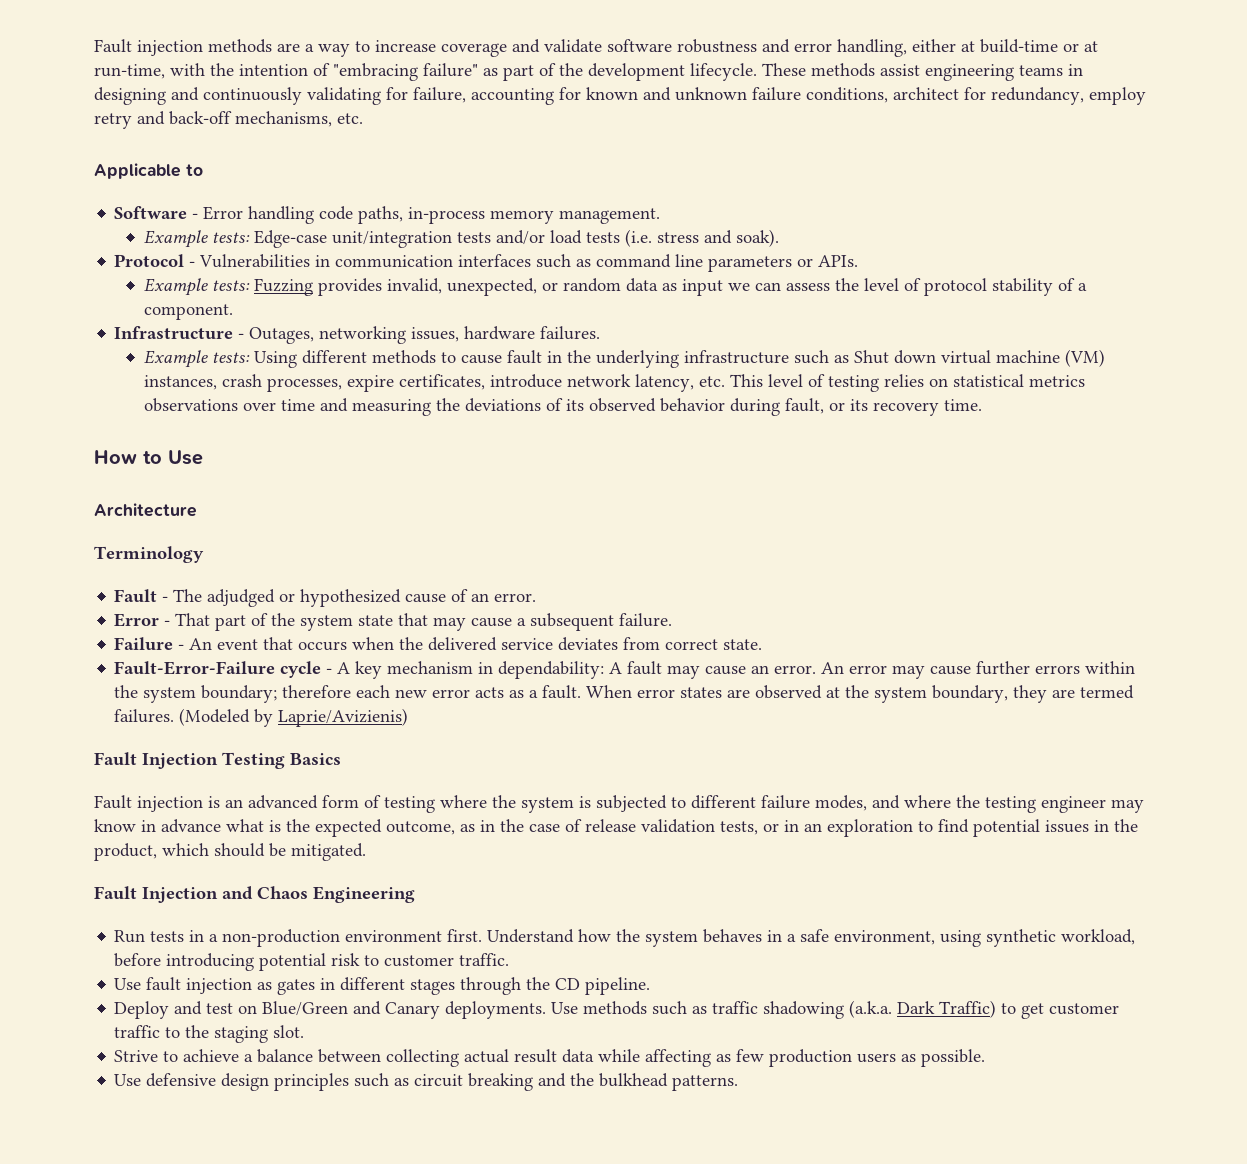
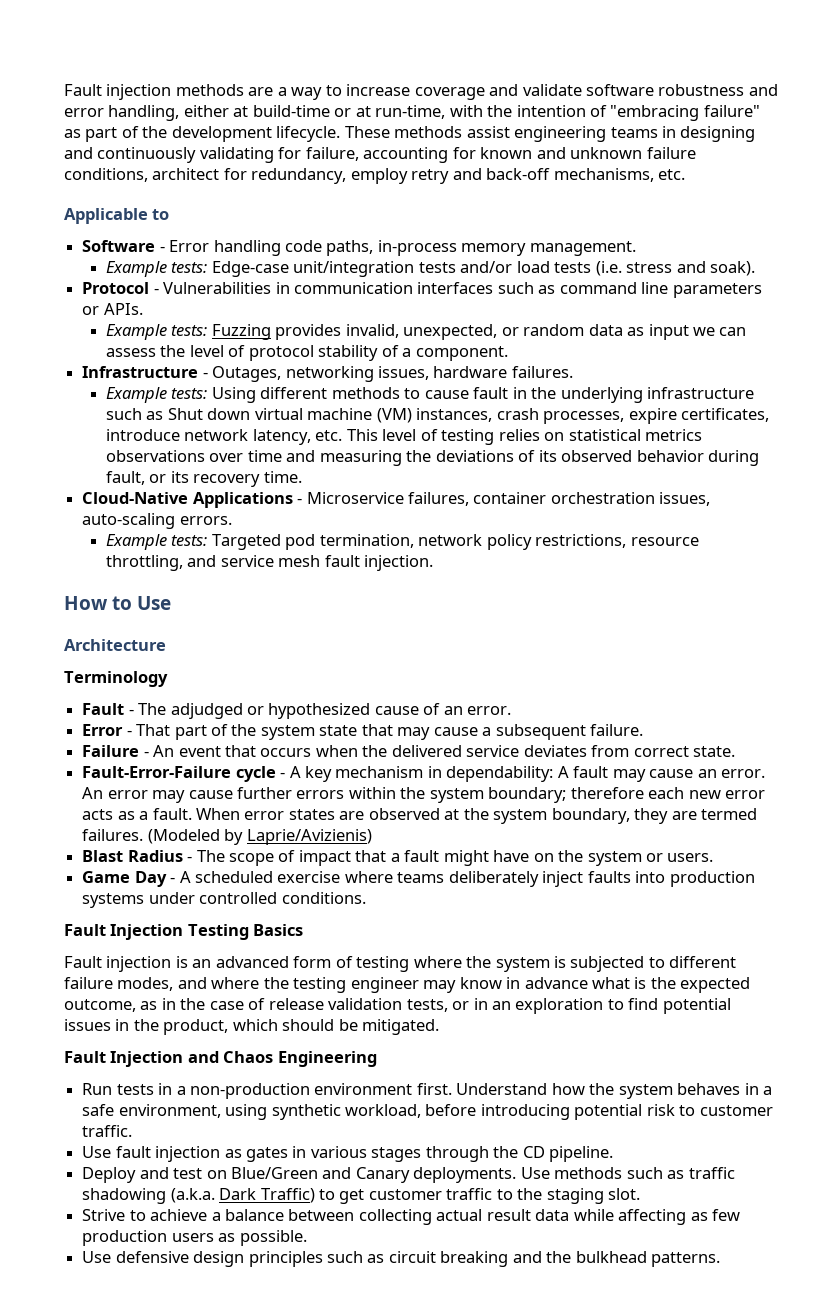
+ Cloud-Native Applications - Microservice failures, container orchestration issues, auto-scaling errors.
+ Example tests: Targeted pod termination, network policy restrictions, resource throttling, and service mesh fault injection.
+ Blast Radius - The scope of impact that a fault might have on the system or users.
+ Game Day - A scheduled exercise where teams deliberately inject faults into production systems under controlled conditions.
- Use fault injection as gates in different stages through the CD pipeline.
+ Use fault injection as gates in various stages through the CD pipeline.

